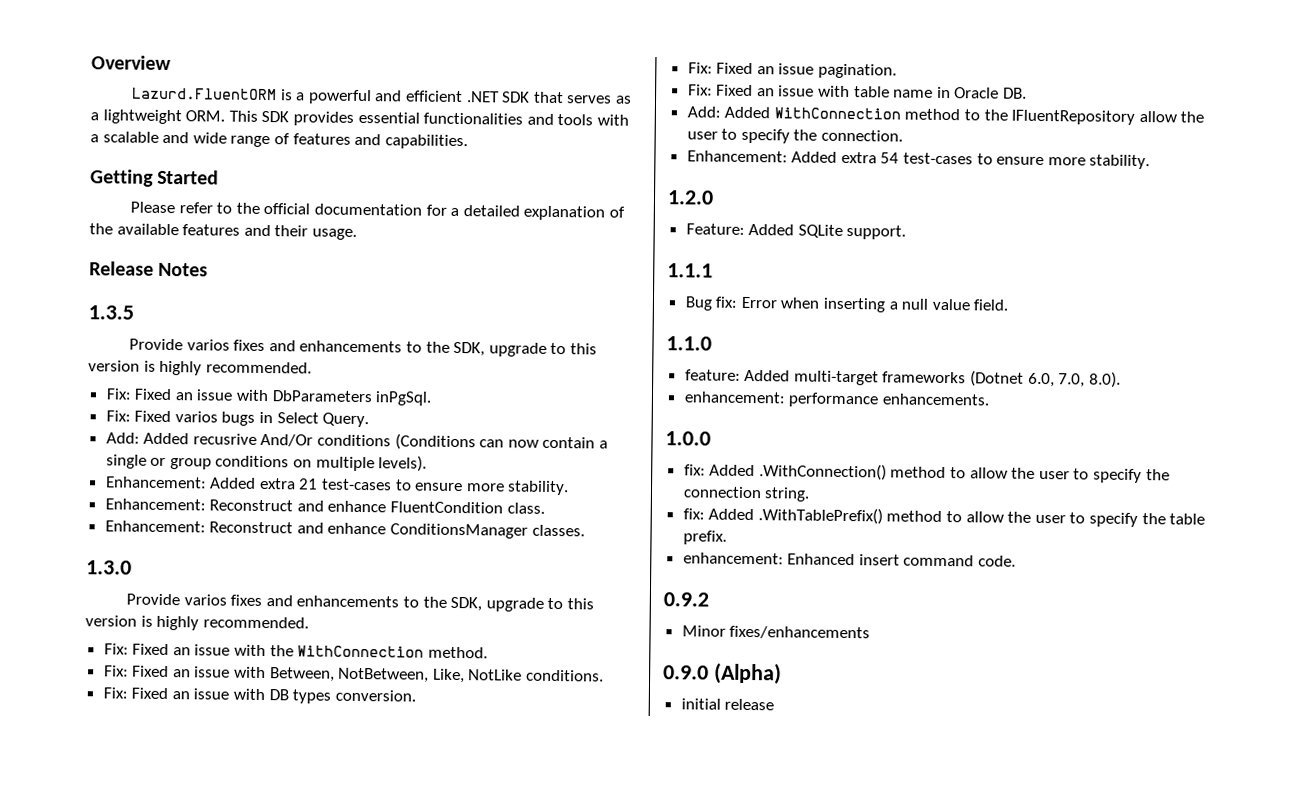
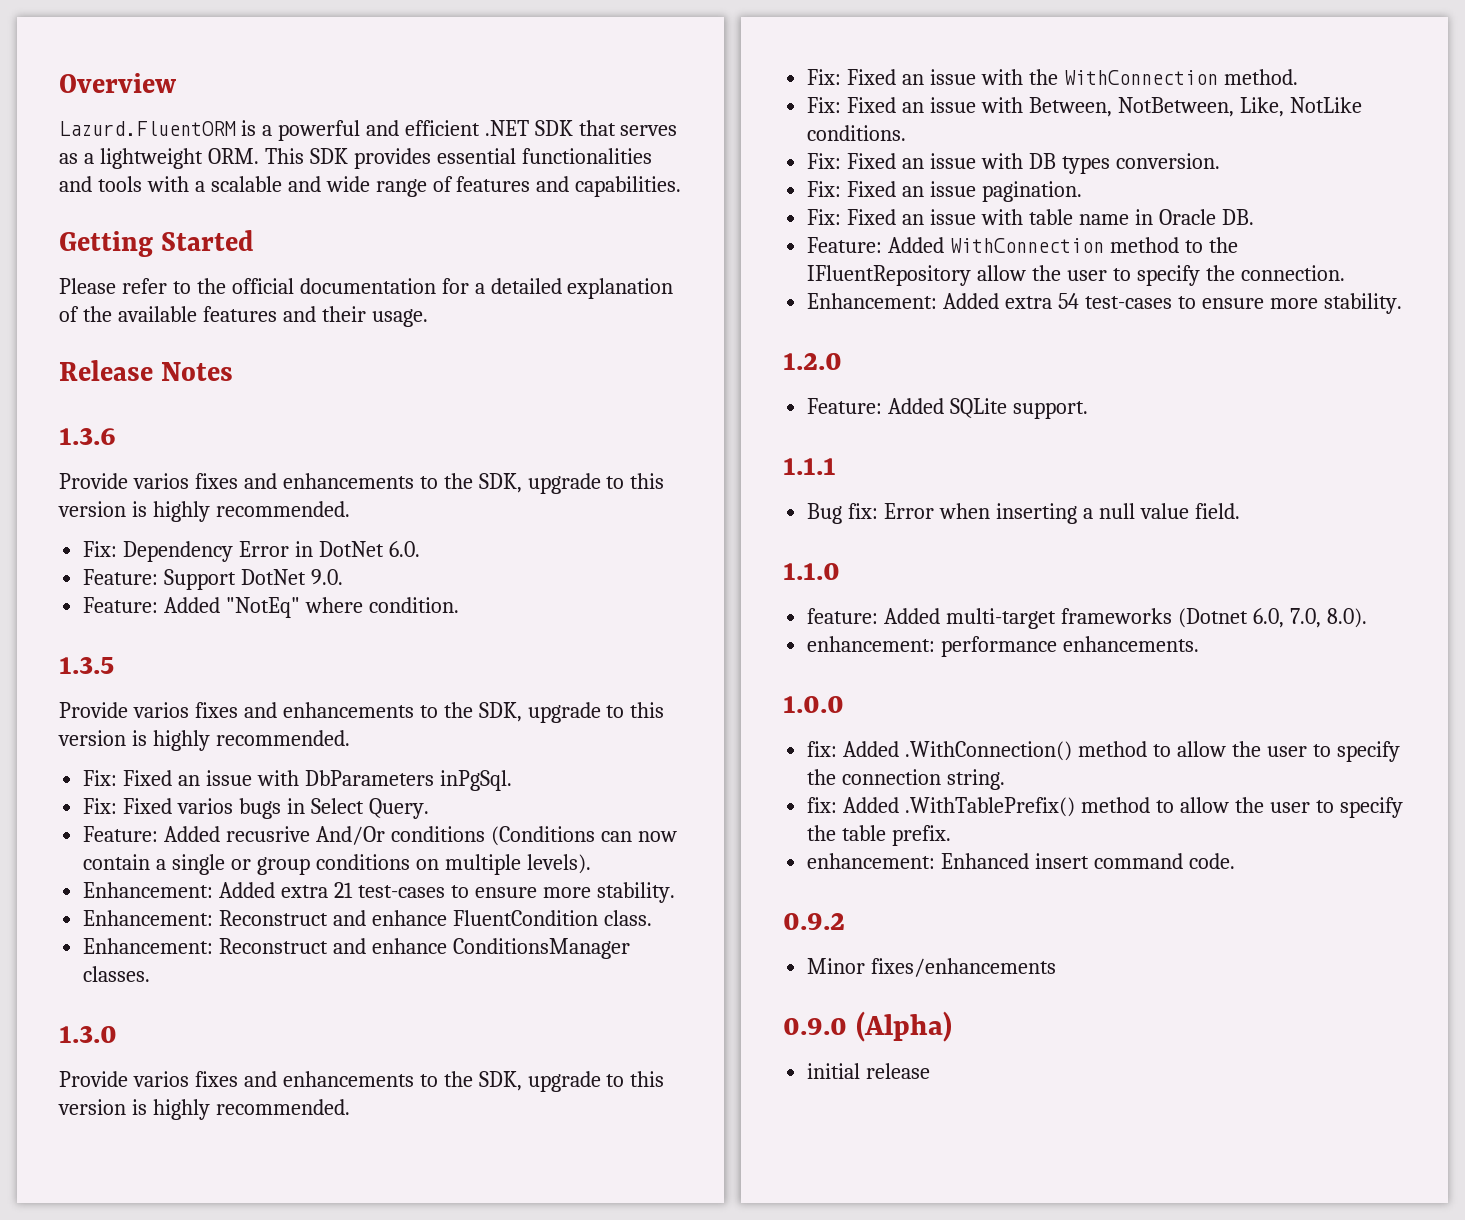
+ 1.3.6
+ Provide varios fixes and enhancements to the SDK, upgrade to this version is highly recommended.
+ Fix: Dependency Error in DotNet 6.0.
+ Feature: Support DotNet 9.0.
+ Feature: Added "NotEq" where condition.
- Add: Added recusrive And/Or conditions (Conditions can now contain a single or group conditions on multiple levels).
+ Feature: Added recusrive And/Or conditions (Conditions can now contain a single or group conditions on multiple levels).
- Add: Added WithConnection method to the IFluentRepository allow the user to specify the connection.
+ Feature: Added WithConnection method to the IFluentRepository allow the user to specify the connection.

